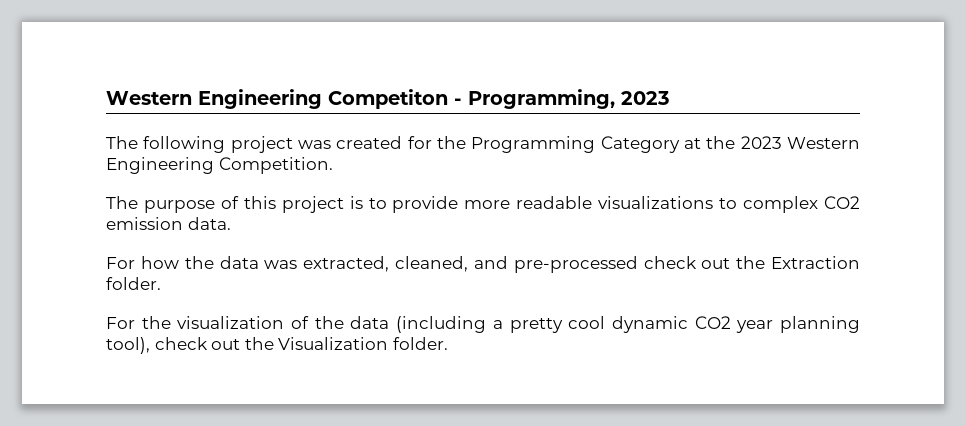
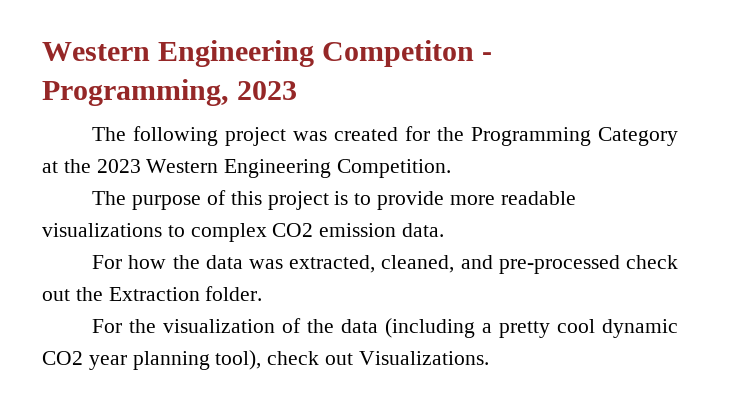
- For the visualization of the data (including a pretty cool dynamic CO2 year planning tool), check out the Visualization folder.
+ For the visualization of the data (including a pretty cool dynamic CO2 year planning tool), check out Visualizations.

